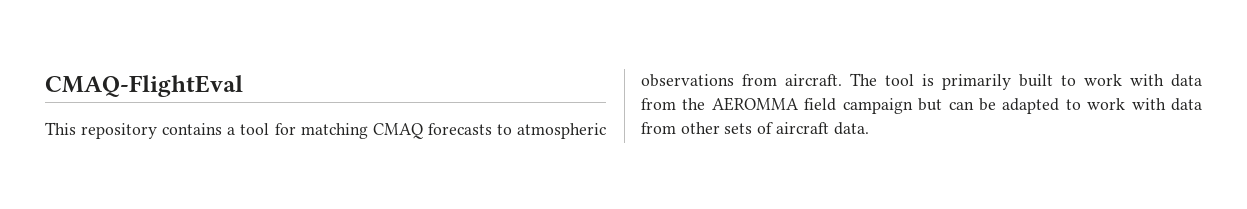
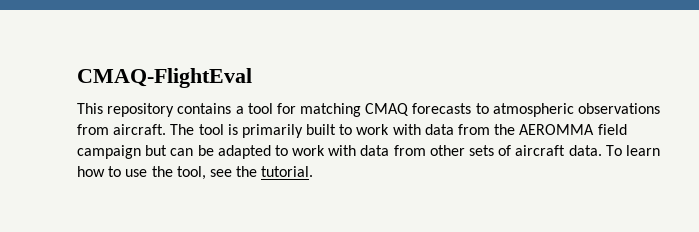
+ To learn how to use the tool, see the tutorial.

